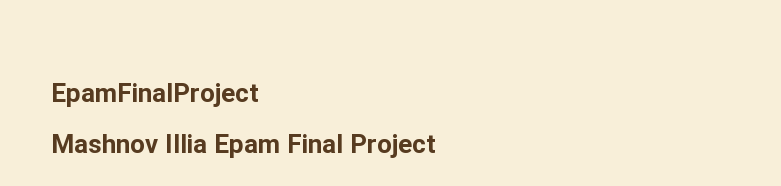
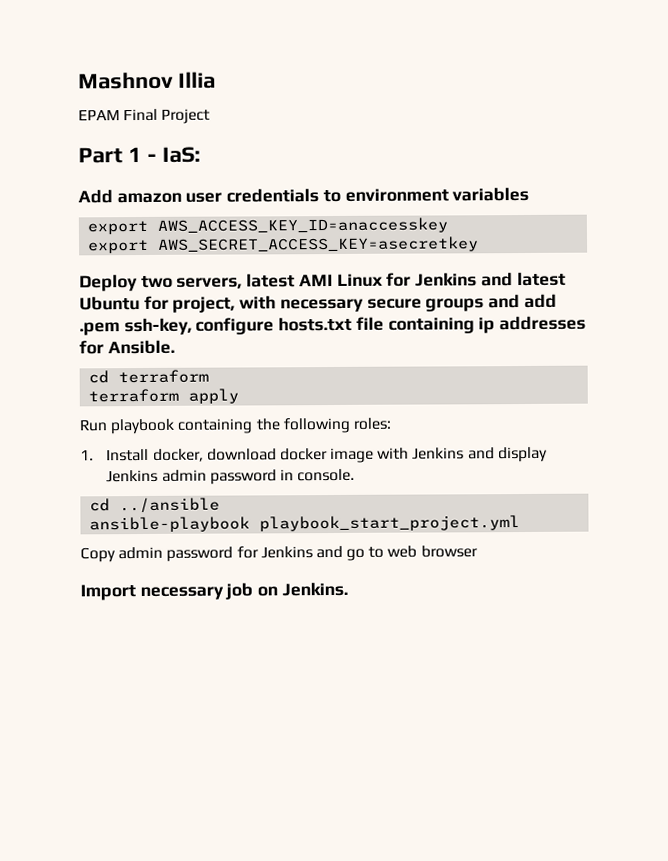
- EpamFinalProject
- Mashnov Illia Epam Final Project
+ Mashnov Illia
+ EPAM Final Project
+ Part 1 - IaS:
+ Add amazon user credentials to environment variables
+ export AWS_ACCESS_KEY_ID=anaccesskey
+ export AWS_SECRET_ACCESS_KEY=asecretkey
+ Deploy two servers, latest AMI Linux for Jenkins and latest Ubuntu for project, with necessary secure groups and add .pem ssh-key, configure hosts.txt file containing ip addresses for Ansible.
+ cd terraform
+ terraform apply
+ Run playbook containing the following roles:
+ 1. Install docker, download docker image with Jenkins and display Jenkins admin password in console.
+ cd ../ansible
+ ansible-playbook playbook_start_project.yml
+ Copy admin password for Jenkins and go to web browser
+ Import necessary job on Jenkins.

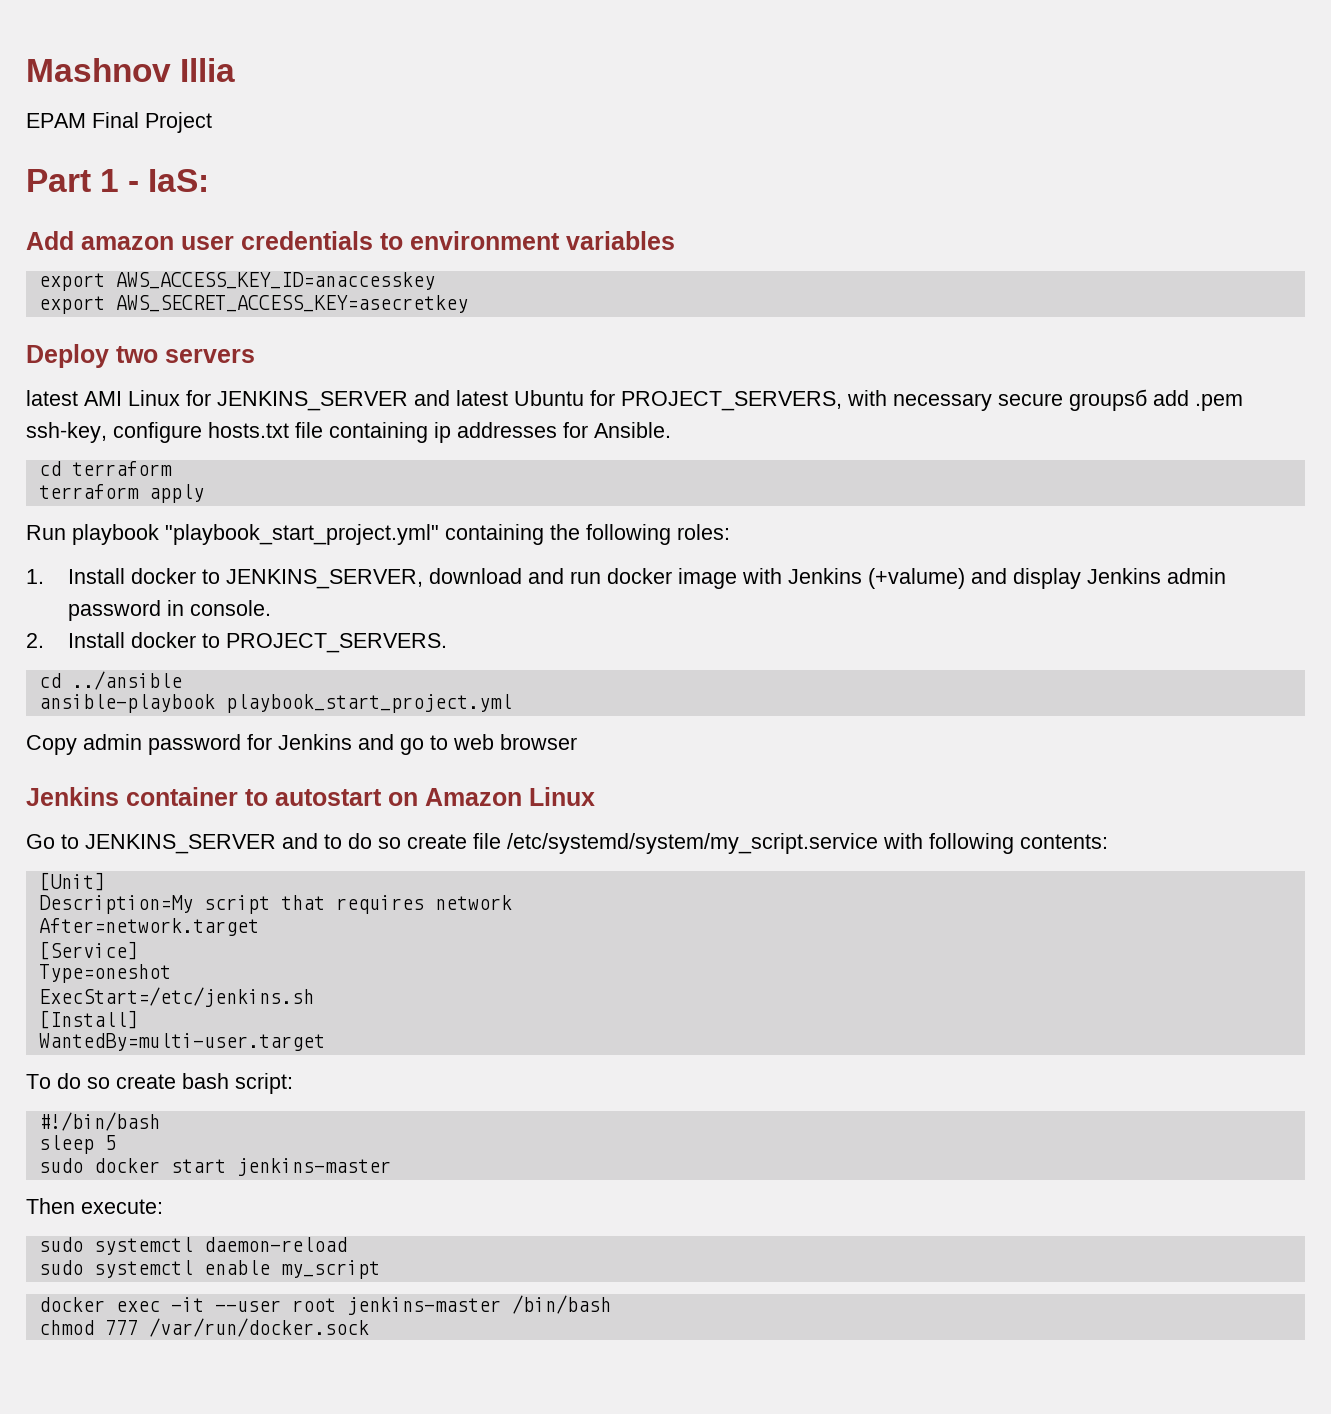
- Deploy two servers, latest AMI Linux for Jenkins and latest Ubuntu for project, with necessary secure groups and add .pem ssh-key, configure hosts.txt file containing ip addresses for Ansible.
+ Deploy two servers
+ latest AMI Linux for JENKINS_SERVER and latest Ubuntu for PROJECT_SERVERS, with necessary secure groupsб add .pem ssh-key, configure hosts.txt file containing ip addresses for Ansible.
- Run playbook containing the following roles:
+ Run playbook "playbook_start_project.yml" containing the following roles:
- 1. Install docker, download docker image with Jenkins and display Jenkins admin password in console.
+ 1. Install docker to JENKINS_SERVER, download and run docker image with Jenkins (+valume) and display Jenkins admin password in console.
+ 2. Install docker to PROJECT_SERVERS.
- Import necessary job on Jenkins.
+ Jenkins container to autostart on Amazon Linux
+ Go to JENKINS_SERVER and to do so create file /etc/systemd/system/my_script.service with following contents:
+ [Unit]
+ Description=My script that requires network
+ After=network.target
+ [Service]
+ Type=oneshot
+ ExecStart=/etc/jenkins.sh
+ [Install]
+ WantedBy=multi-user.target
+ To do so create bash script:
+ #!/bin/bash
+ sleep 5
+ sudo docker start jenkins-master
+ Then execute:
+ sudo systemctl daemon-reload
+ sudo systemctl enable my_script
+ docker exec -it --user root jenkins-master /bin/bash
+ chmod 777 /var/run/docker.sock

